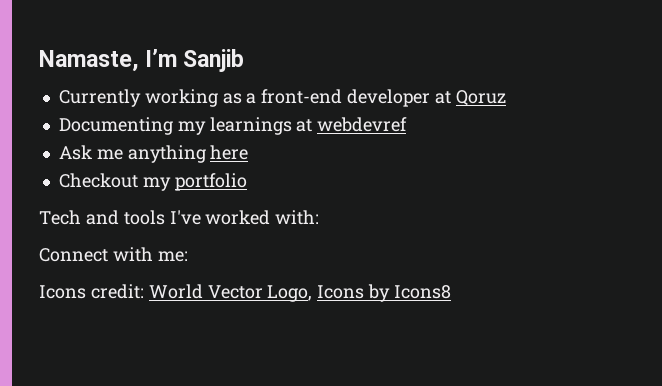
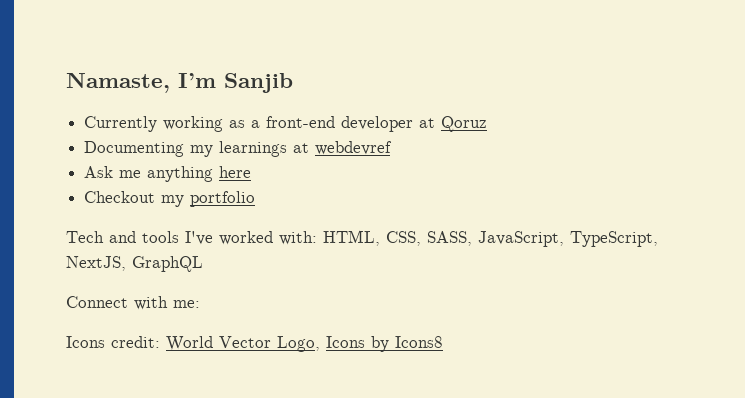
- Tech and tools I've worked with:
+ Tech and tools I've worked with: HTML, CSS, SASS, JavaScript, TypeScript, NextJS, GraphQL

